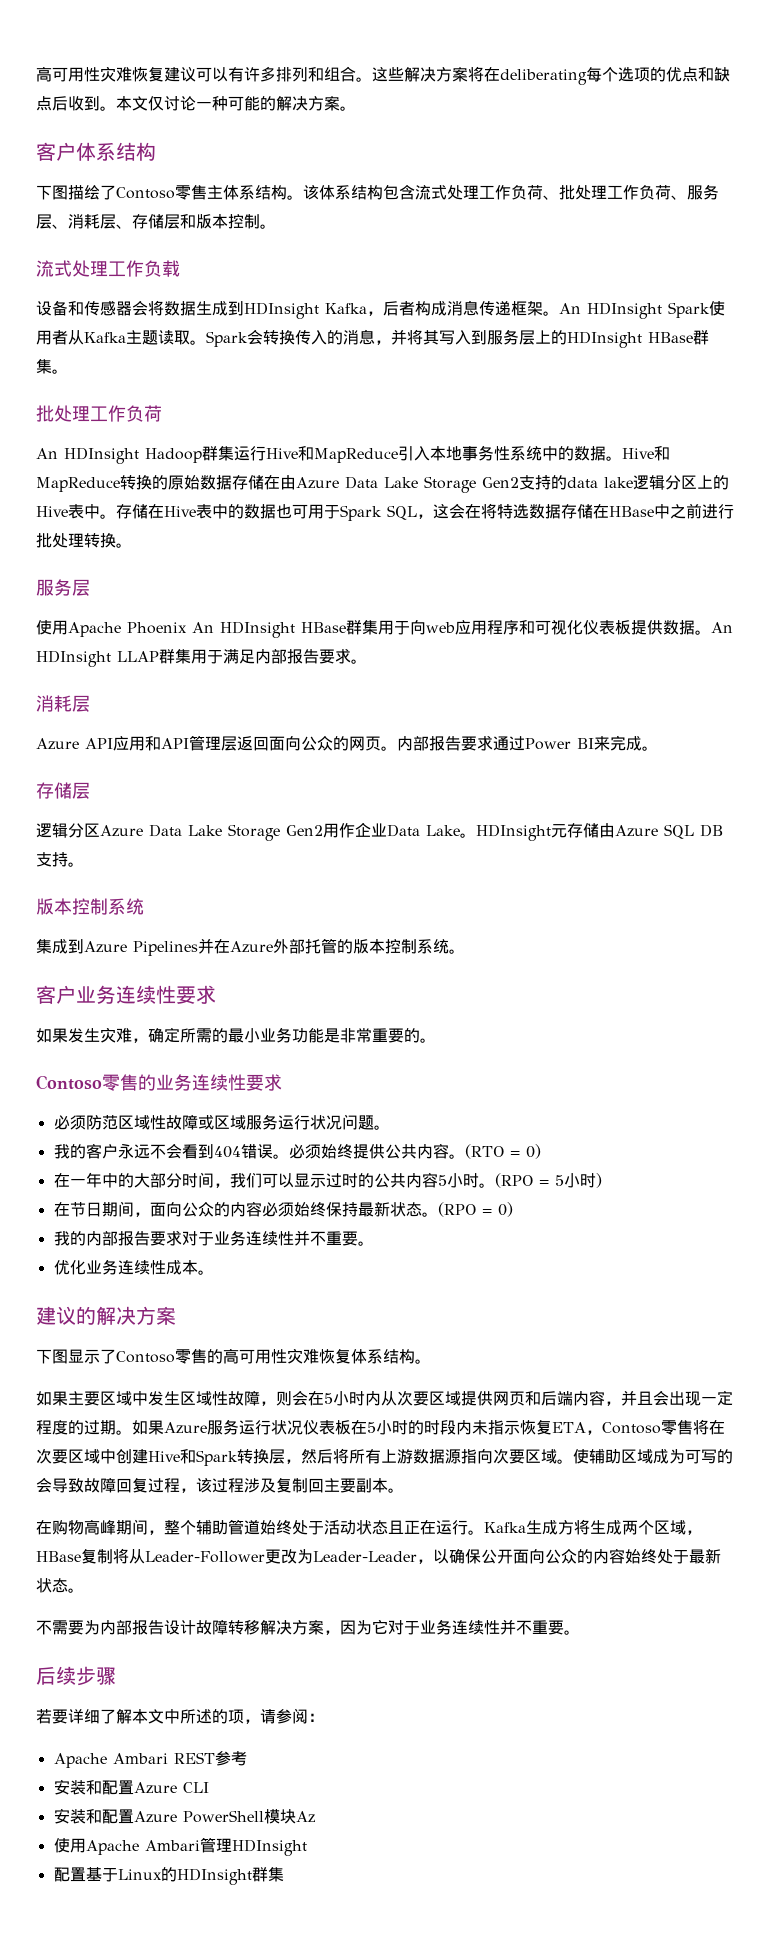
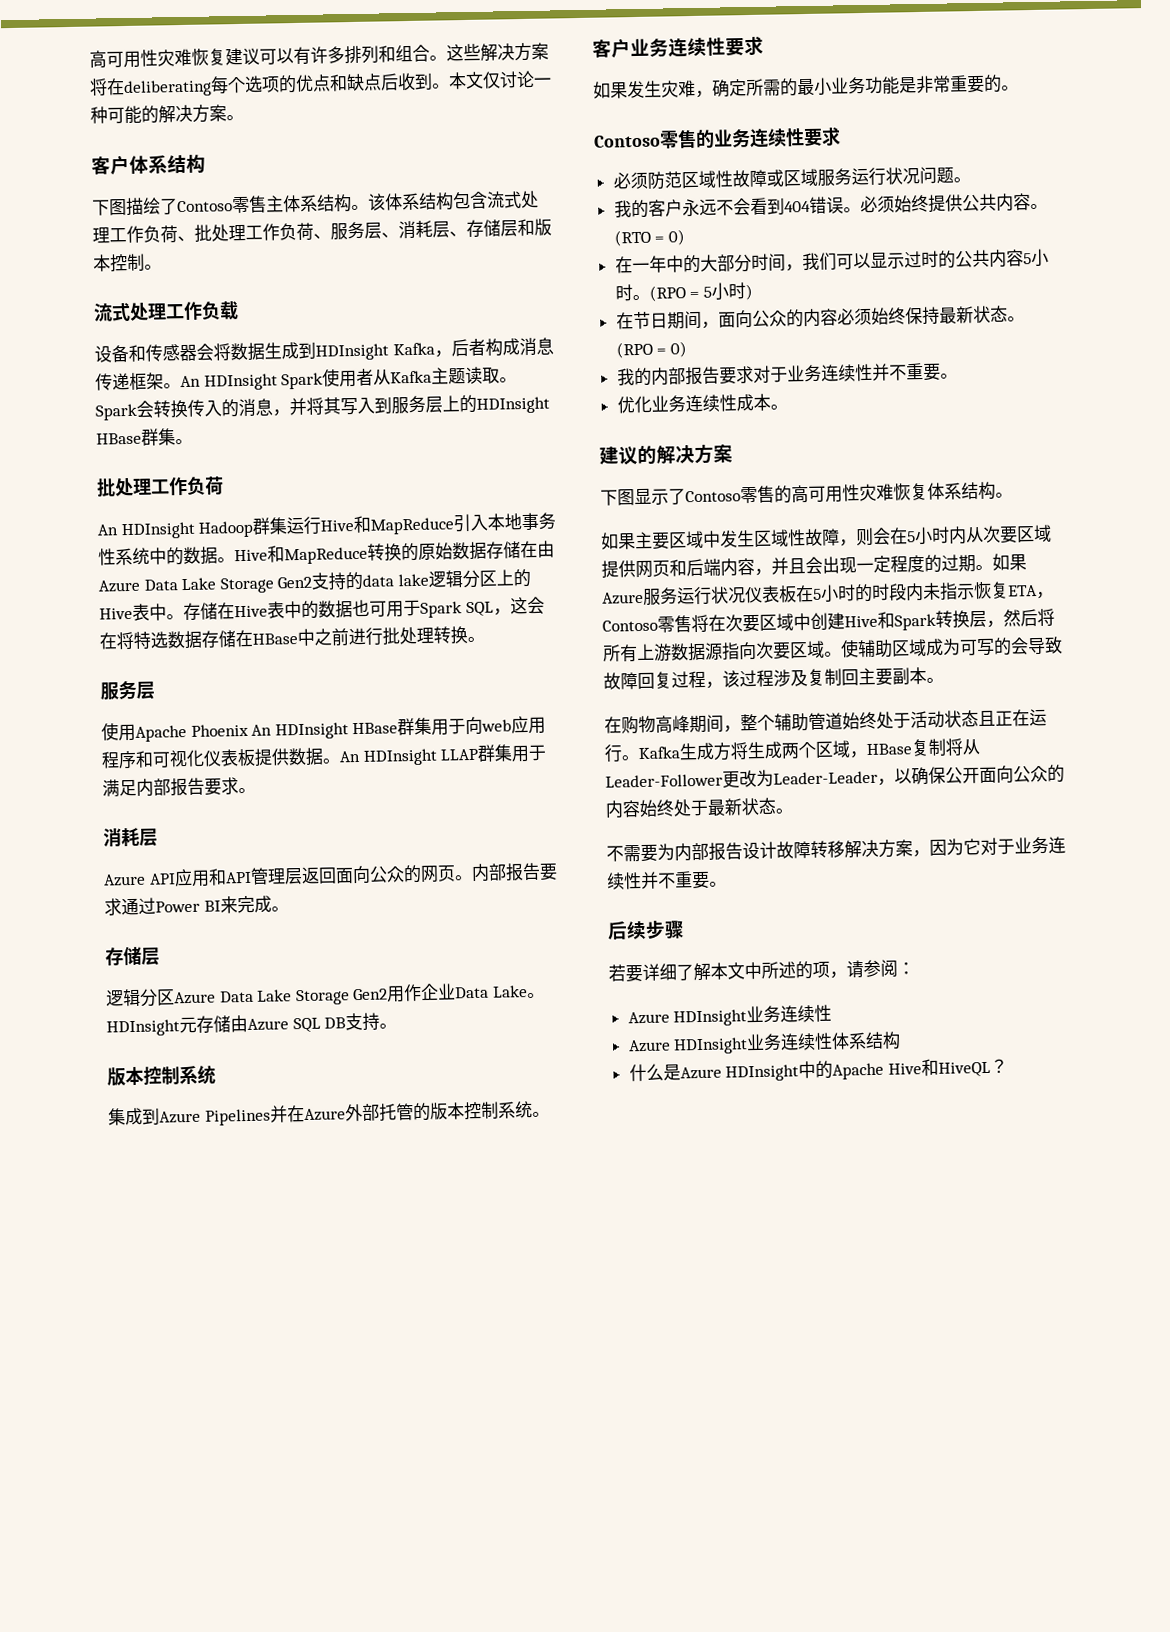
  若要详细了解本文中所述的项，请参阅：
- Apache Ambari REST参考
- 安装和配置Azure CLI
- 安装和配置Azure PowerShell模块Az
- 使用Apache Ambari管理HDInsight
- 配置基于Linux的HDInsight群集
+ Azure HDInsight业务连续性
+ Azure HDInsight业务连续性体系结构
+ 什么是Azure HDInsight中的Apache Hive和HiveQL？

